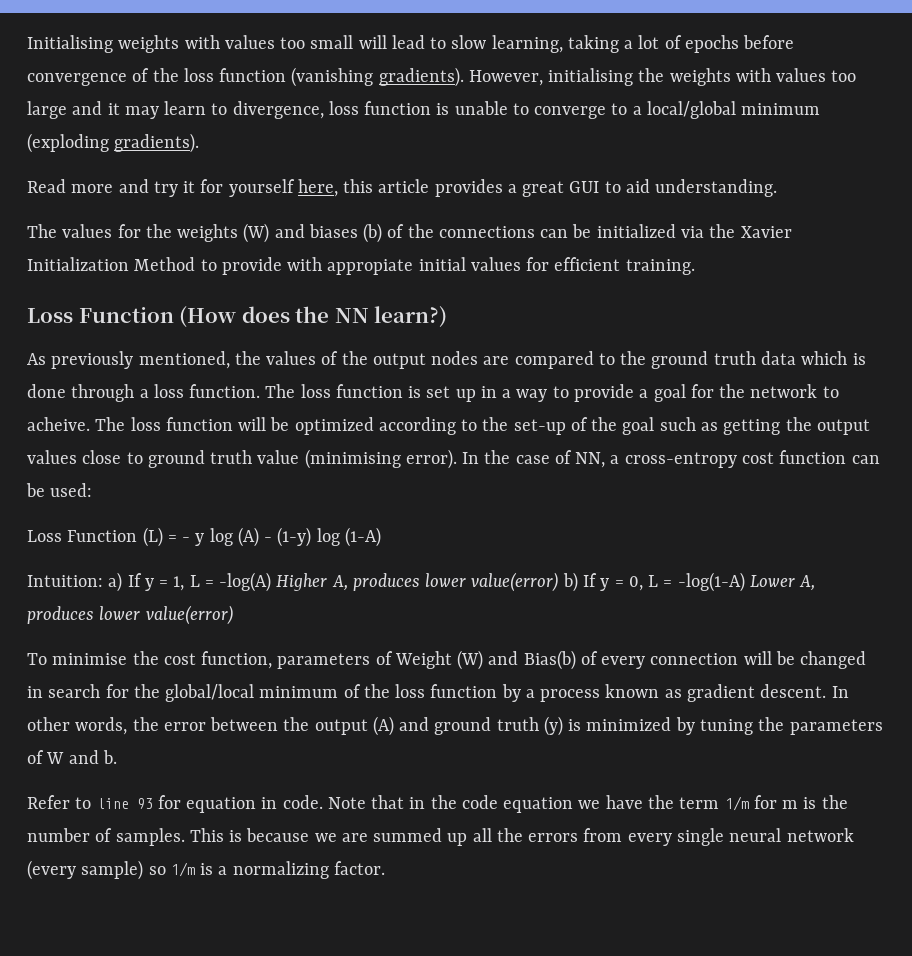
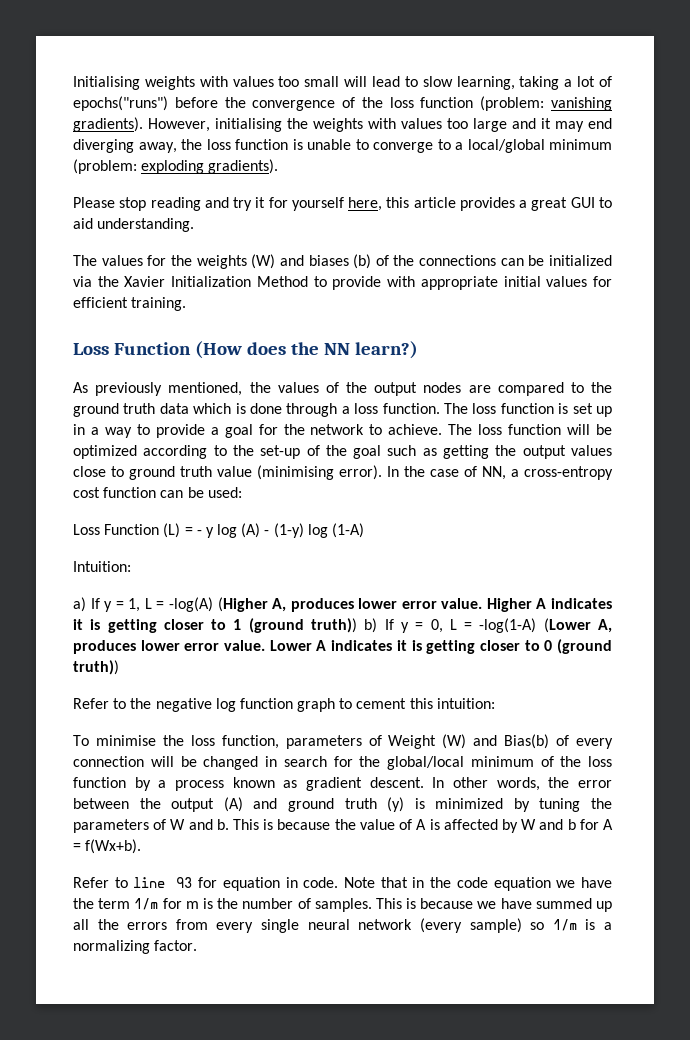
- Initialising weights with values too small will lead to slow learning, taking a lot of epochs before convergence of the loss function (vanishing gradients).
+ Initialising weights with values too small will lead to slow learning, taking a lot of epochs("runs") before the convergence of the loss function (problem: vanishing gradients).
- However, initialising the weights with values too large and it may learn to divergence, loss function is unable to converge to a local/global minimum (exploding gradients).
+ However, initialising the weights with values too large and it may end diverging away, the loss function is unable to converge to a local/global minimum (problem: exploding gradients).
- Read more and try it for yourself here, this article provides a great GUI to aid understanding.
+ Please stop reading and try it for yourself here, this article provides a great GUI to aid understanding.
- The values for the weights (W) and biases (b) of the connections can be initialized via the Xavier Initialization Method to provide with appropiate initial values for efficient training.
+ The values for the weights (W) and biases (b) of the connections can be initialized via the Xavier Initialization Method to provide with appropriate initial values for efficient training.
- The loss function is set up in a way to provide a goal for the network to acheive.
+ The loss function is set up in a way to provide a goal for the network to achieve.
- Intuition: a) If y = 1, L = -log(A) Higher A, produces lower value(error) b) If y = 0, L = -log(1-A) Lower A, produces lower value(error)
+ Intuition:
+ a) If y = 1, L = -log(A) (Higher A, produces lower error value. Higher A indicates it is getting closer to 1 (ground truth)) b) If y = 0, L = -log(1-A) (Lower A, produces lower error value. Lower A indicates it is getting closer to 0 (ground truth))
+ Refer to the negative log function graph to cement this intuition:
- To minimise the cost function, parameters of Weight (W) and Bias(b) of every connection will be changed in search for the global/local minimum of the loss function by a process known as gradient descent.
+ To minimise the loss function, parameters of Weight (W) and Bias(b) of every connection will be changed in search for the global/local minimum of the loss function by a process known as gradient descent.
+ This is because the value of A is affected by W and b for A = f(Wx+b).
- This is because we are summed up all the errors from every single neural network (every sample) so 1/m is a normalizing factor.
+ This is because we have summed up all the errors from every single neural network (every sample) so 1/m is a normalizing factor.

